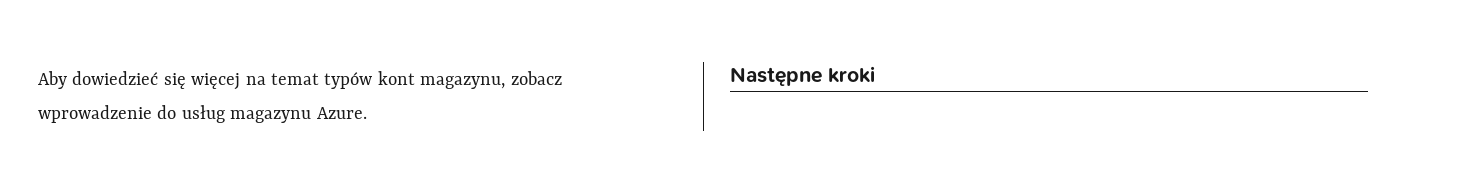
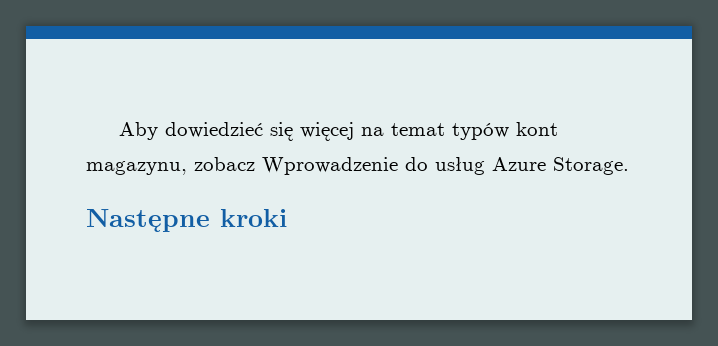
- Aby dowiedzieć się więcej na temat typów kont magazynu, zobacz wprowadzenie do usług magazynu Azure.
+ Aby dowiedzieć się więcej na temat typów kont magazynu, zobacz Wprowadzenie do usług Azure Storage.

